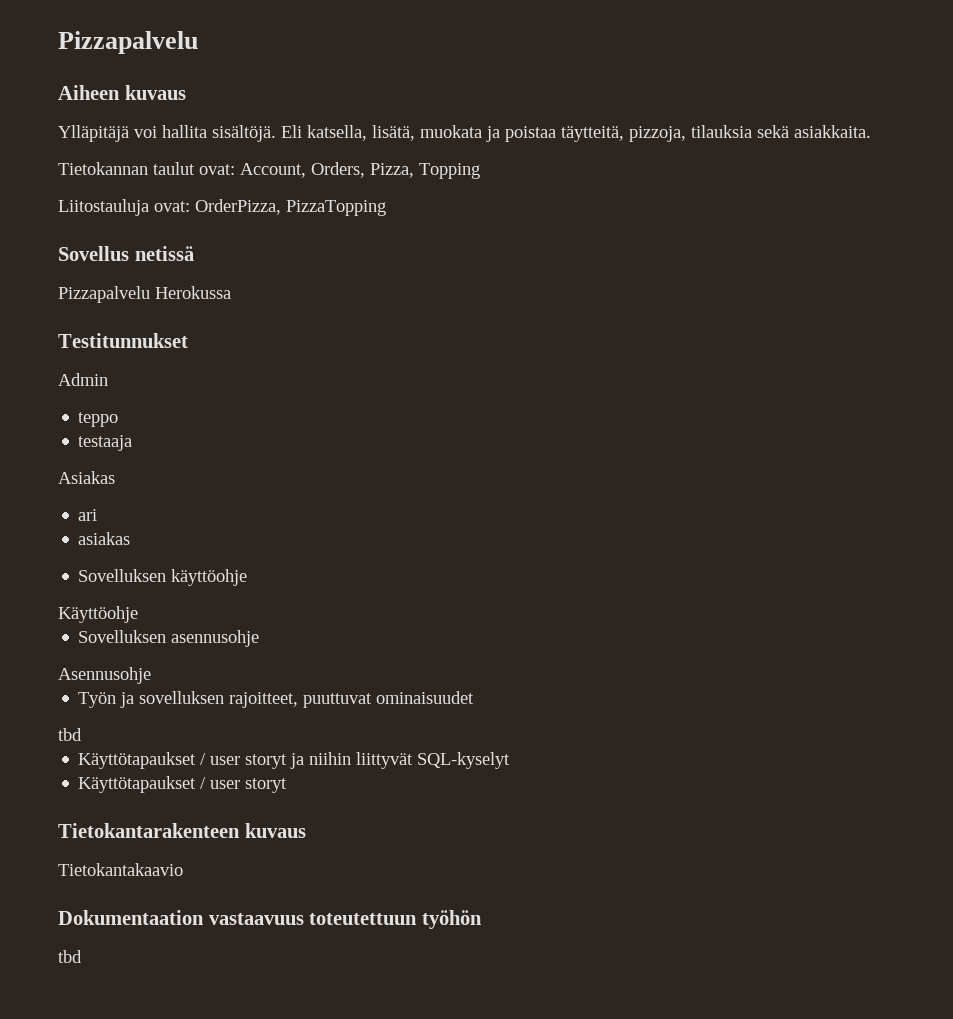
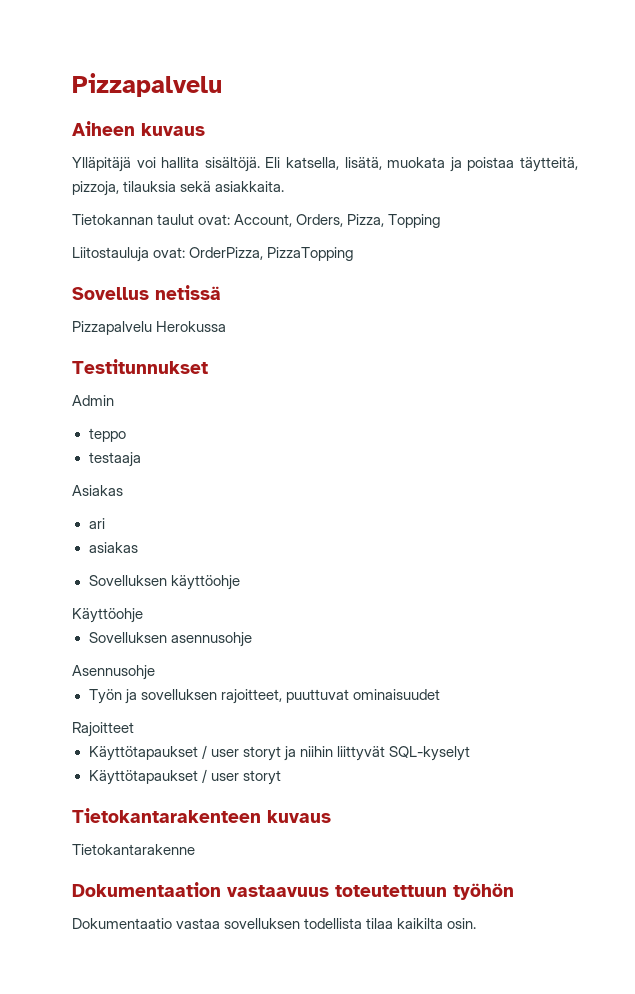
  Työn ja sovelluksen rajoitteet, puuttuvat ominaisuudet
- tbd
+ Rajoitteet
- Tietokantakaavio
+ Tietokantarakenne
  Dokumentaation vastaavuus toteutettuun työhön
- tbd
+ Dokumentaatio vastaa sovelluksen todellista tilaa kaikilta osin.

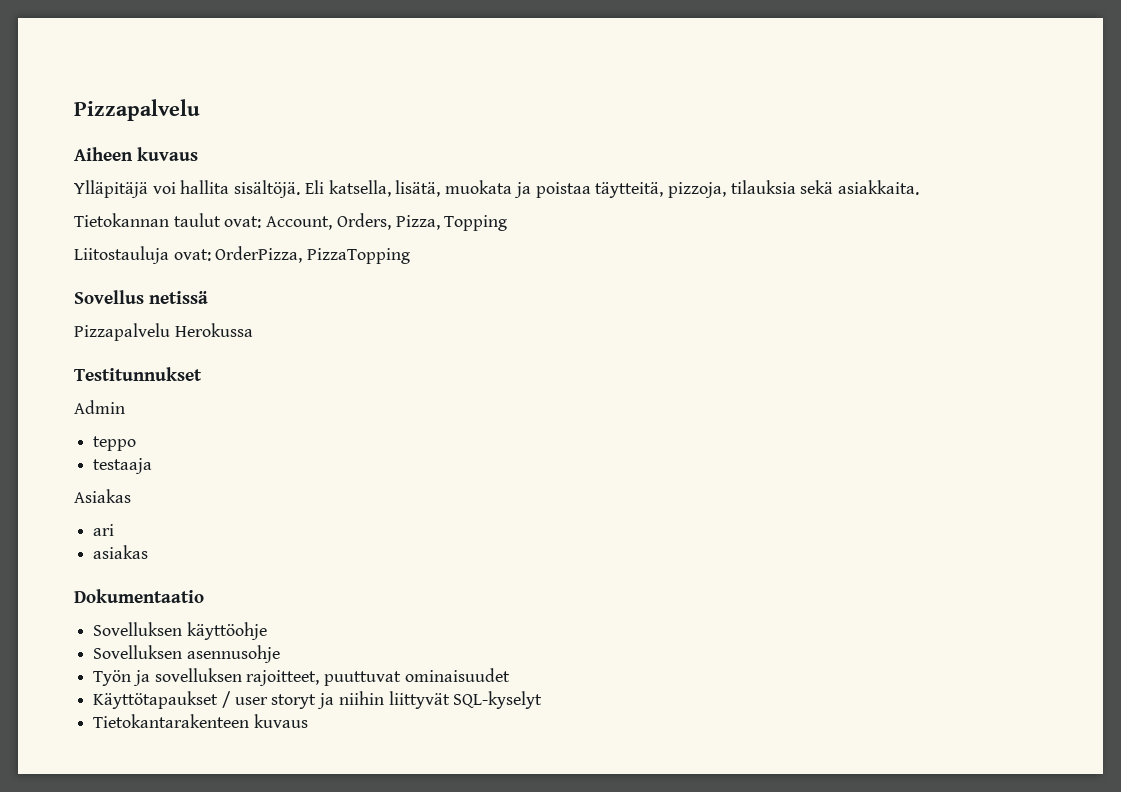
+ Dokumentaatio
- Käyttöohje
- Asennusohje
- Rajoitteet
  Käyttötapaukset / user storyt ja niihin liittyvät SQL-kyselyt
- Käyttötapaukset / user storyt
  Tietokantarakenteen kuvaus
- Tietokantarakenne
- Dokumentaation vastaavuus toteutettuun työhön
- Dokumentaatio vastaa sovelluksen todellista tilaa kaikilta osin.

